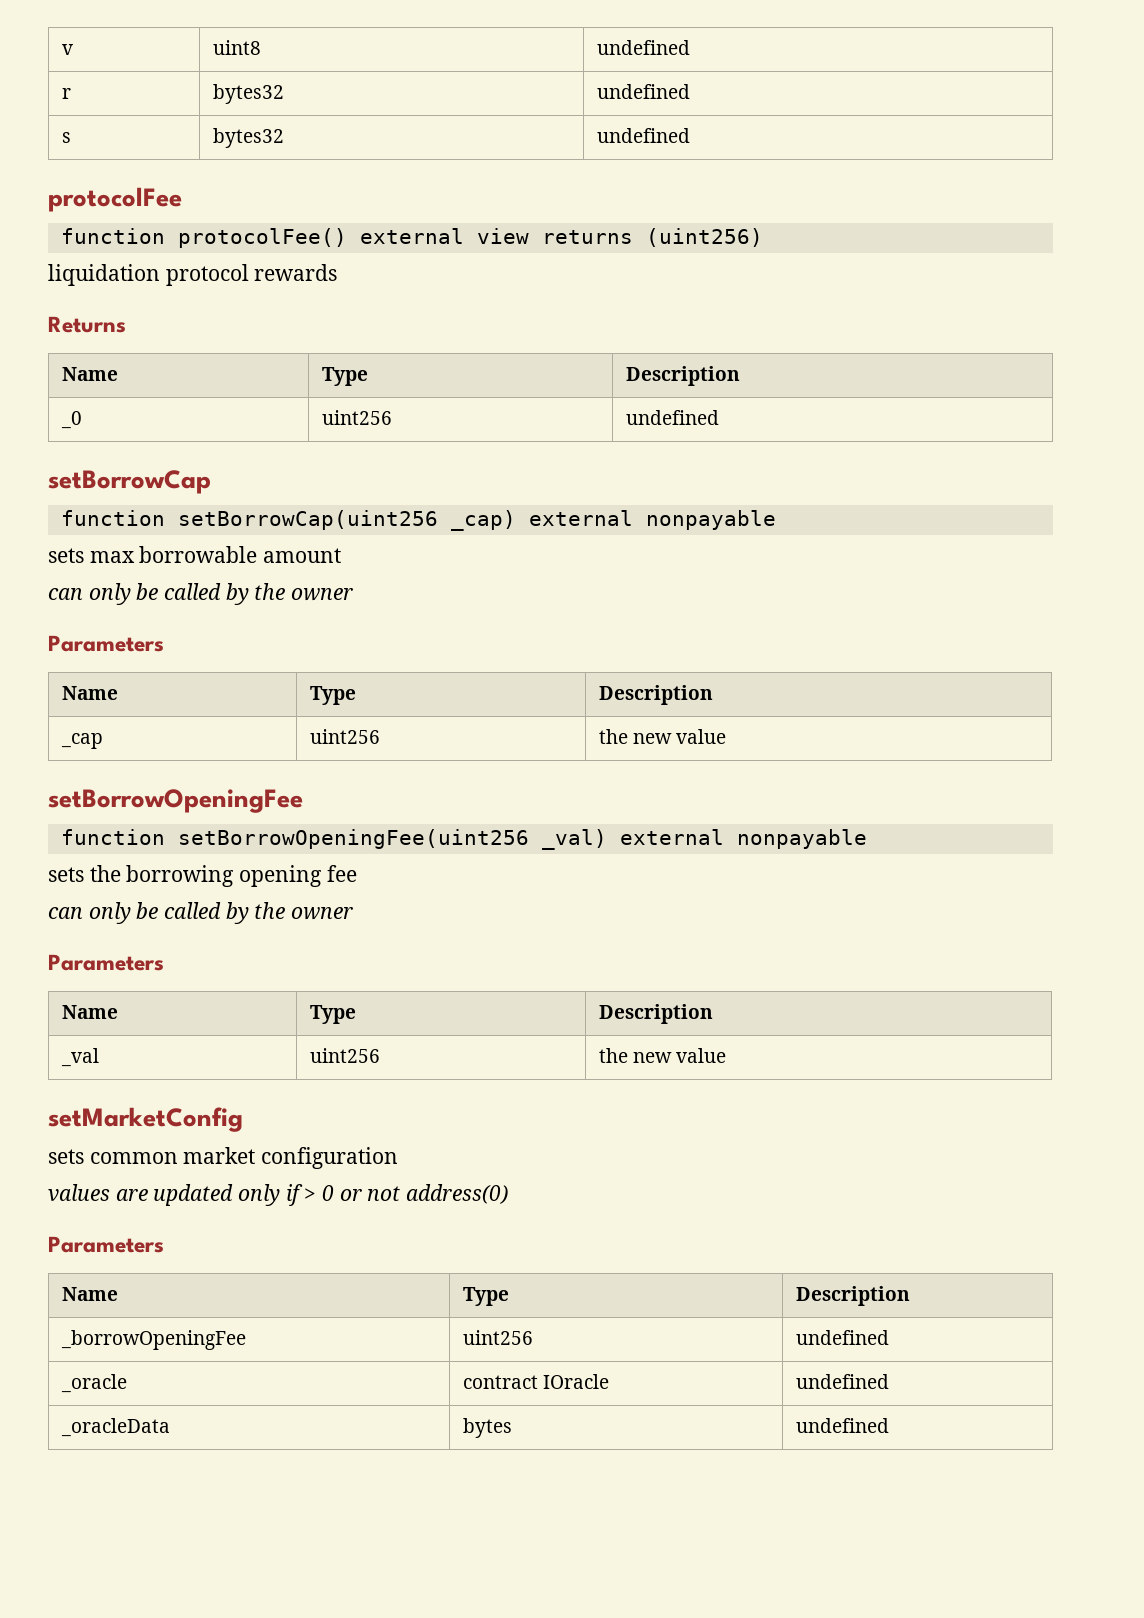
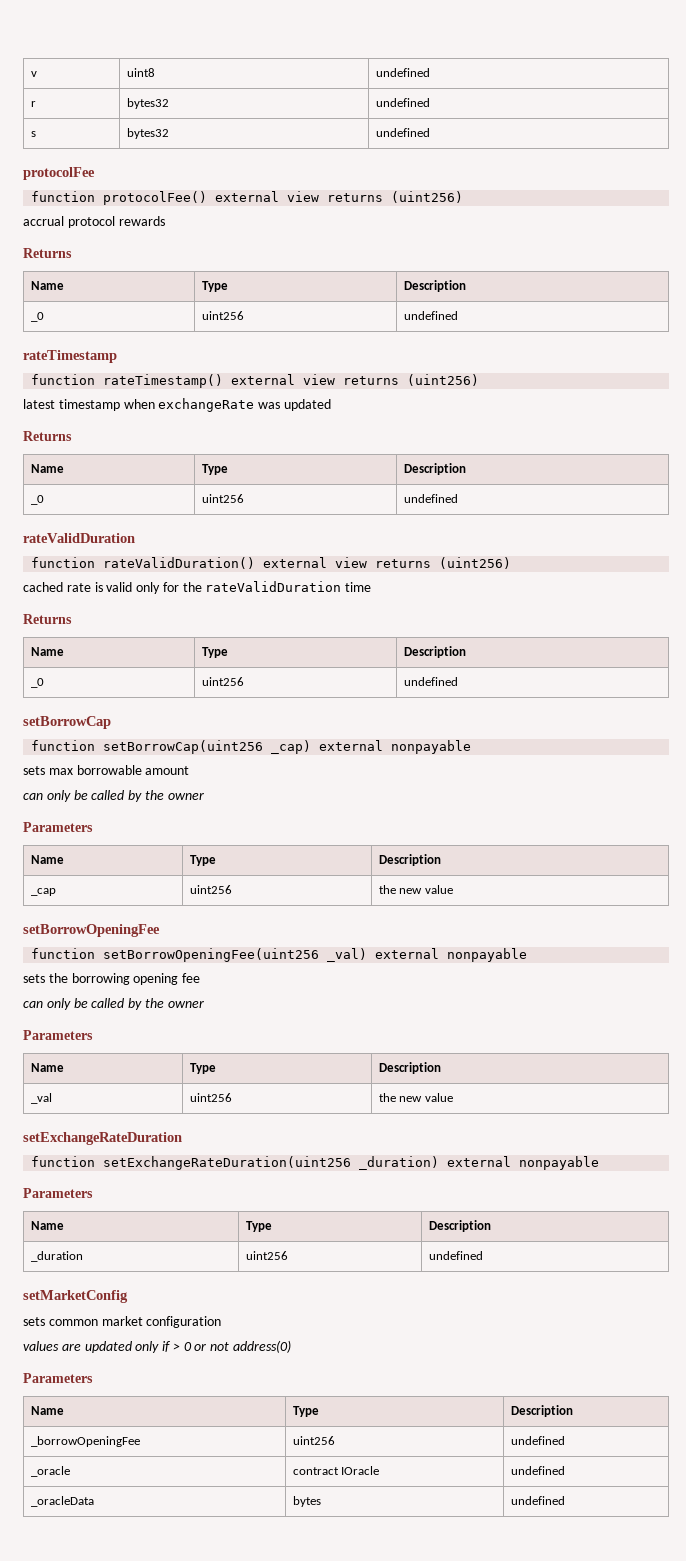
- liquidation protocol rewards
+ accrual protocol rewards
+ rateTimestamp
+ function rateTimestamp() external view returns (uint256)
+ latest timestamp when exchangeRate was updated
+ Returns
+ Name | Type | Description
+ _0 | uint256 | undefined
+ rateValidDuration
+ function rateValidDuration() external view returns (uint256)
+ cached rate is valid only for the rateValidDuration time
+ Returns
+ Name | Type | Description
+ _0 | uint256 | undefined
+ setExchangeRateDuration
+ function setExchangeRateDuration(uint256 _duration) external nonpayable
+ Parameters
+ Name | Type | Description
+ _duration | uint256 | undefined

